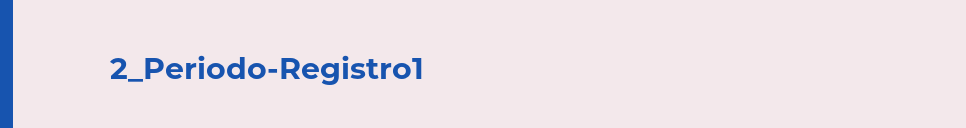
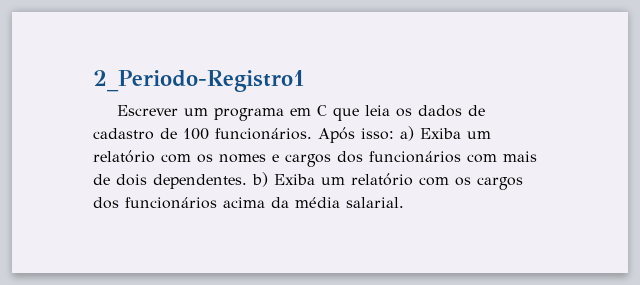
+ Escrever um programa em C que leia os dados de cadastro de 100 funcionários. Após isso: a) Exiba um relatório com os nomes e cargos dos funcionários com mais de dois dependentes. b) Exiba um relatório com os cargos dos funcionários acima da média salarial.

